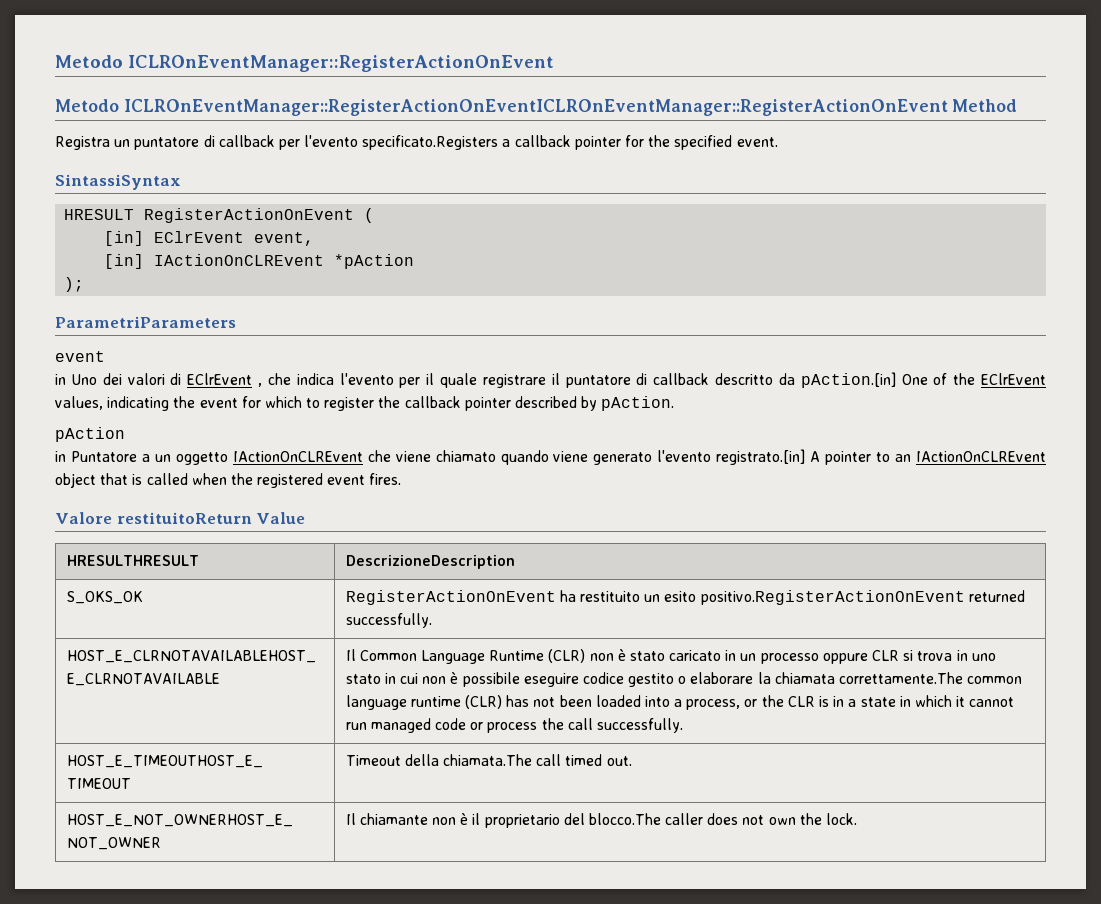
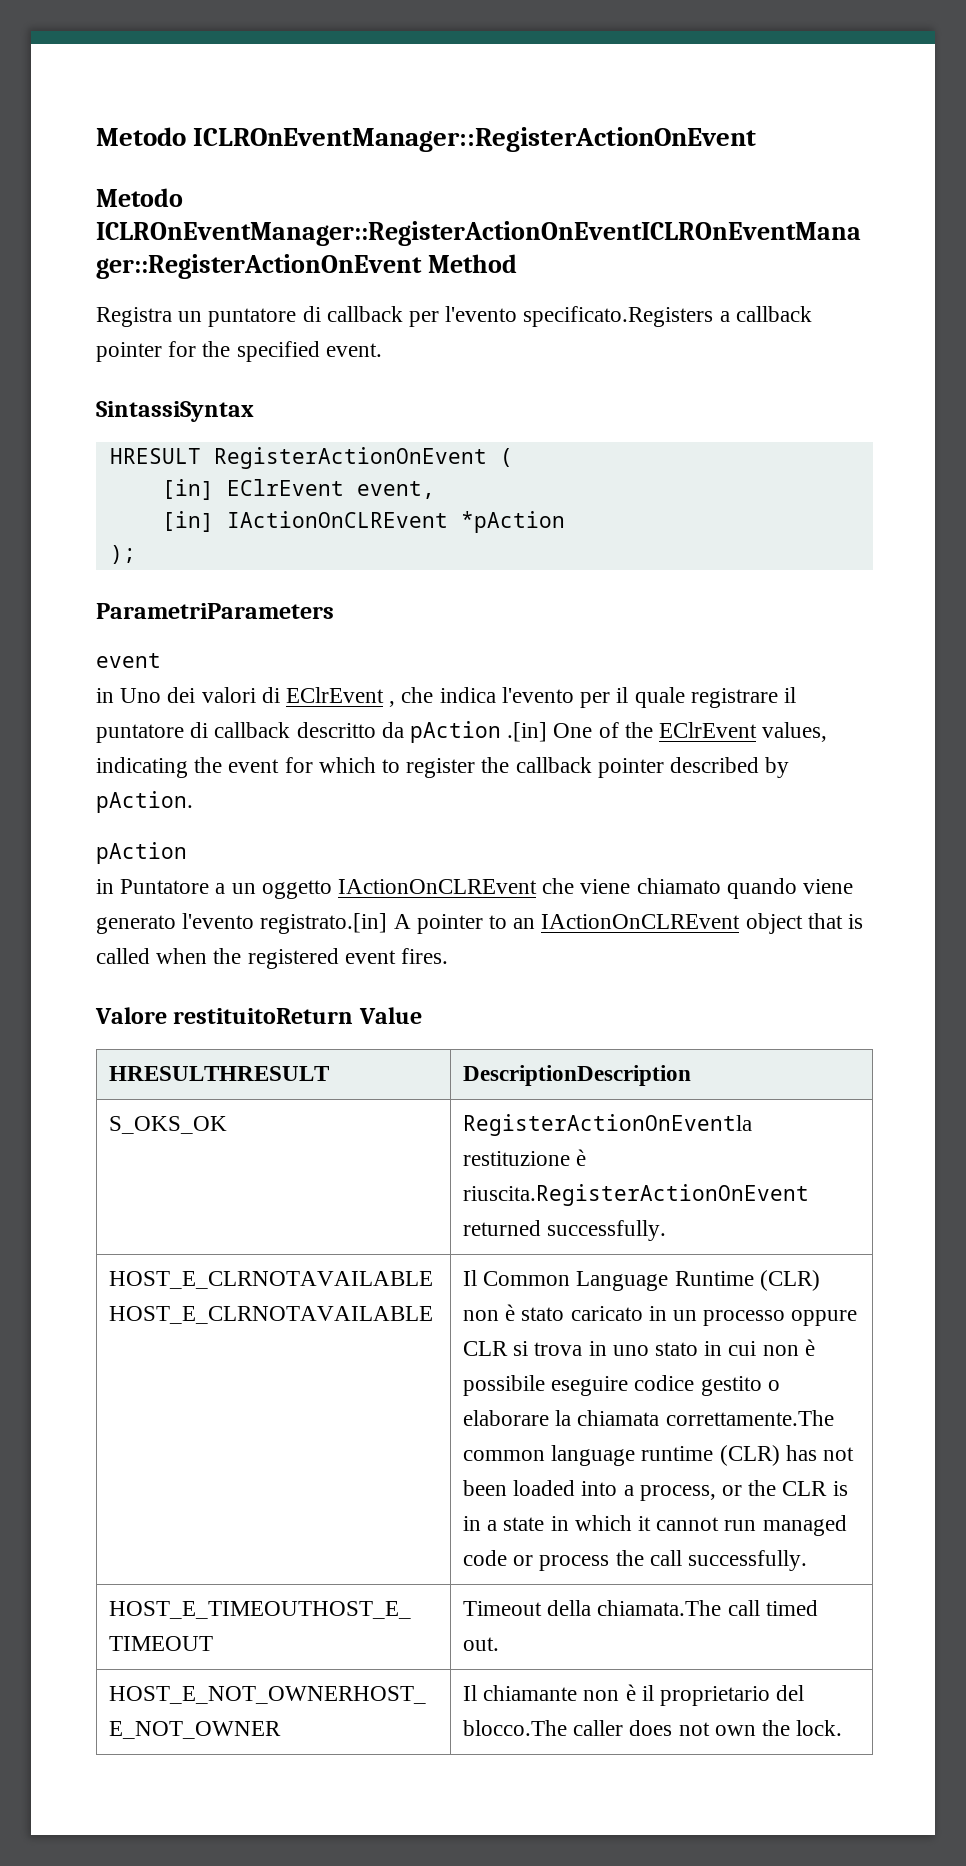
- in Uno dei valori di EClrEvent , che indica l'evento per il quale registrare il puntatore di callback descritto da pAction.[in] One of the EClrEvent values, indicating the event for which to register the callback pointer described by pAction.
+ in Uno dei valori di EClrEvent , che indica l'evento per il quale registrare il puntatore di callback descritto da pAction .[in] One of the EClrEvent values, indicating the event for which to register the callback pointer described by pAction.
- HRESULTHRESULT | DescrizioneDescription
+ HRESULTHRESULT | DescriptionDescription
- S_OKS_OK | RegisterActionOnEvent ha restituito un esito positivo.RegisterActionOnEvent returned successfully.
+ S_OKS_OK | RegisterActionOnEventla restituzione è riuscita.RegisterActionOnEvent returned successfully.

